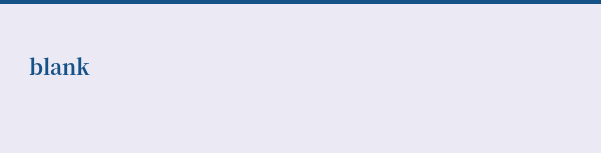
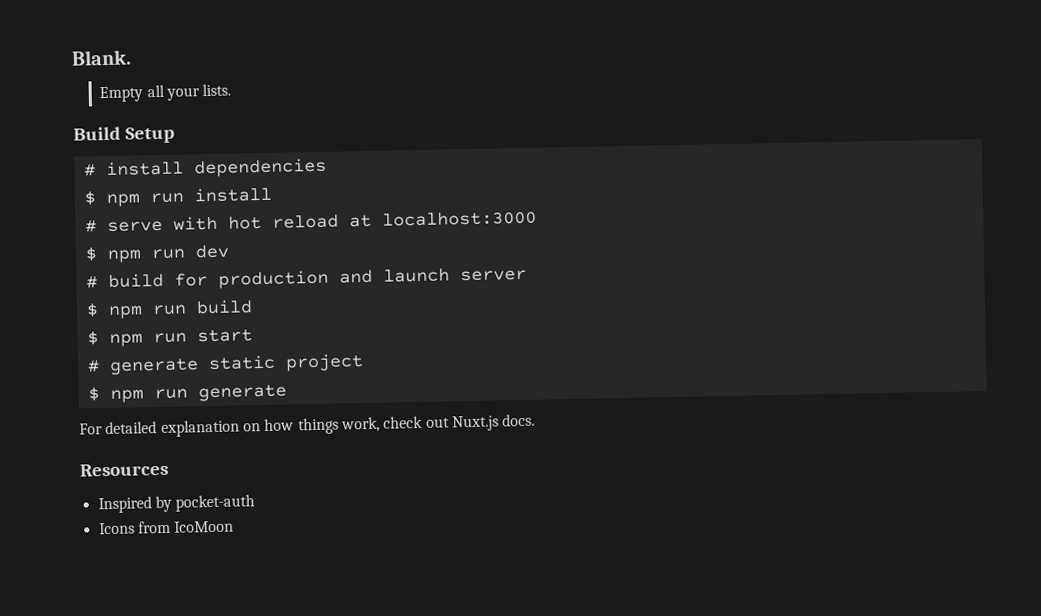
- blank
+ Blank.
+ Empty all your lists.
+ Build Setup
+ # install dependencies
+ $ npm run install
+ # serve with hot reload at localhost:3000
+ $ npm run dev
+ # build for production and launch server
+ $ npm run build
+ $ npm run start
+ # generate static project
+ $ npm run generate
+ For detailed explanation on how things work, check out Nuxt.js docs.
+ Resources
+ Inspired by pocket-auth
+ Icons from IcoMoon

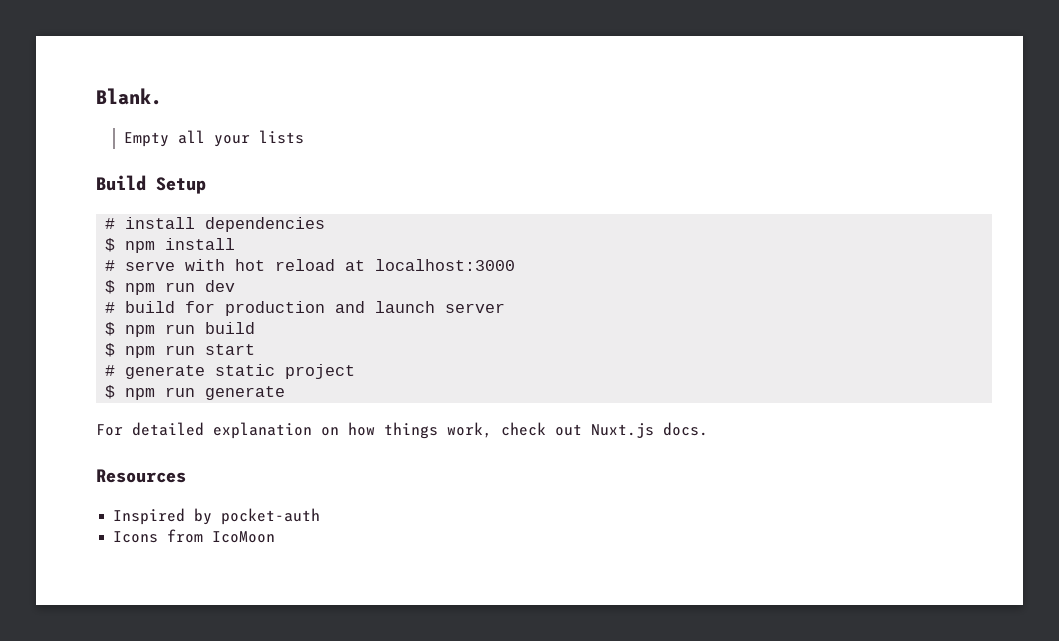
- Empty all your lists.
+ Empty all your lists
- $ npm run install
+ $ npm install

